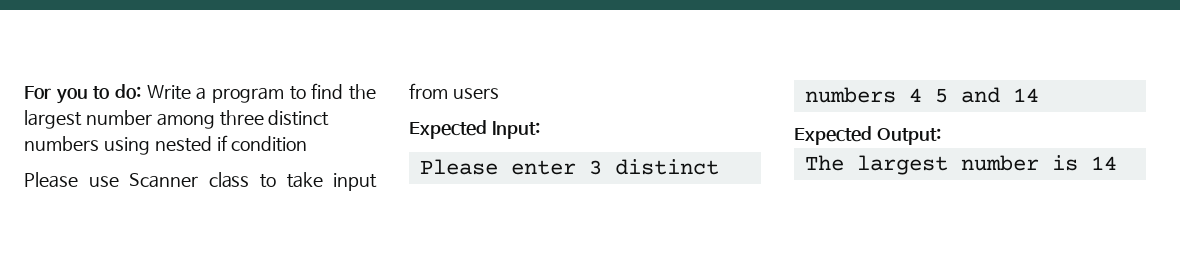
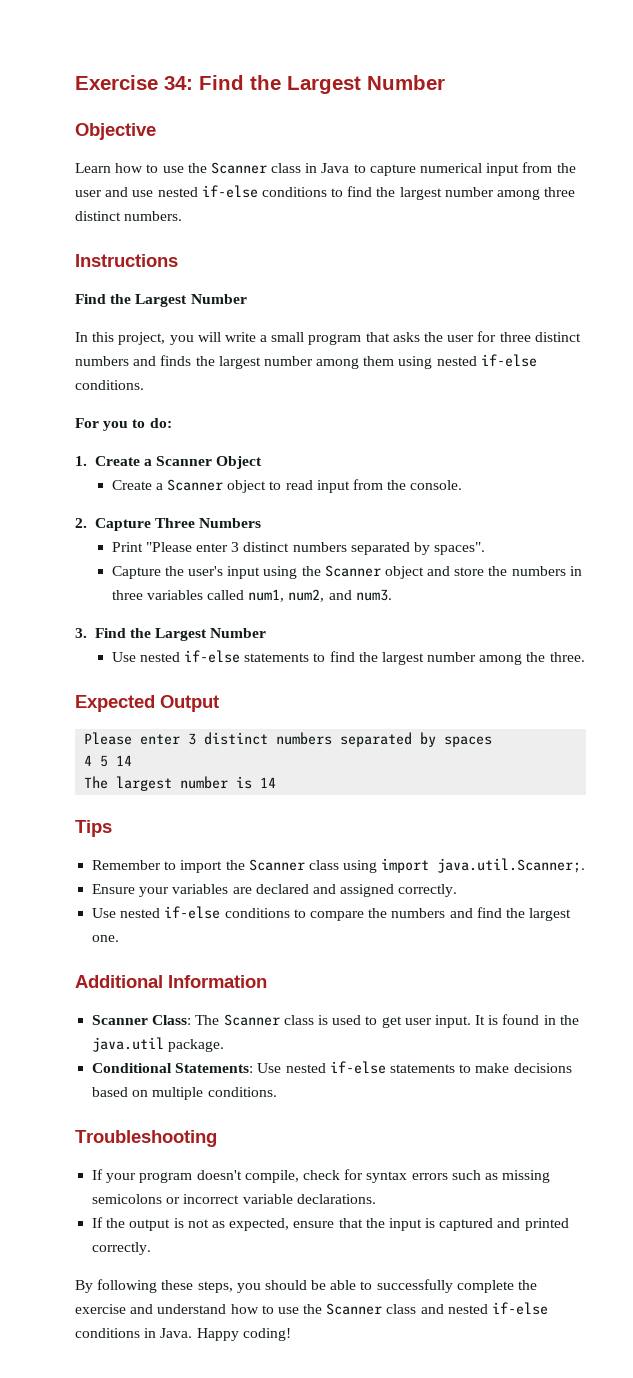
- For you to do: Write a program to find the largest number among three distinct numbers using nested if condition
- Please use Scanner class to take input from users
- Expected Input:
+ Exercise 34: Find the Largest Number
+ Objective
+ Learn how to use the Scanner class in Java to capture numerical input from the user and use nested if-else conditions to find the largest number among three distinct numbers.
+ Instructions
+ Find the Largest Number
+ In this project, you will write a small program that asks the user for three distinct numbers and finds the largest number among them using nested if-else conditions.
+ For you to do:
+ 1. Create a Scanner Object
+ Create a Scanner object to read input from the console.
+ 2. Capture Three Numbers
+ Print "Please enter 3 distinct numbers separated by spaces".
+ Capture the user's input using the Scanner object and store the numbers in three variables called num1, num2, and num3.
+ 3. Find the Largest Number
+ Use nested if-else statements to find the largest number among the three.
+ Expected Output
- Please enter 3 distinct numbers 4 5 and 14
- Expected Output:
+ Please enter 3 distinct numbers separated by spaces
+ 4 5 14
+ Tips
+ Remember to import the Scanner class using import java.util.Scanner;.
+ Ensure your variables are declared and assigned correctly.
+ Use nested if-else conditions to compare the numbers and find the largest one.
+ Additional Information
+ Scanner Class: The Scanner class is used to get user input. It is found in the java.util package.
+ Conditional Statements: Use nested if-else statements to make decisions based on multiple conditions.
+ Troubleshooting
+ If your program doesn't compile, check for syntax errors such as missing semicolons or incorrect variable declarations.
+ If the output is not as expected, ensure that the input is captured and printed correctly.
+ By following these steps, you should be able to successfully complete the exercise and understand how to use the Scanner class and nested if-else conditions in Java. Happy coding!

